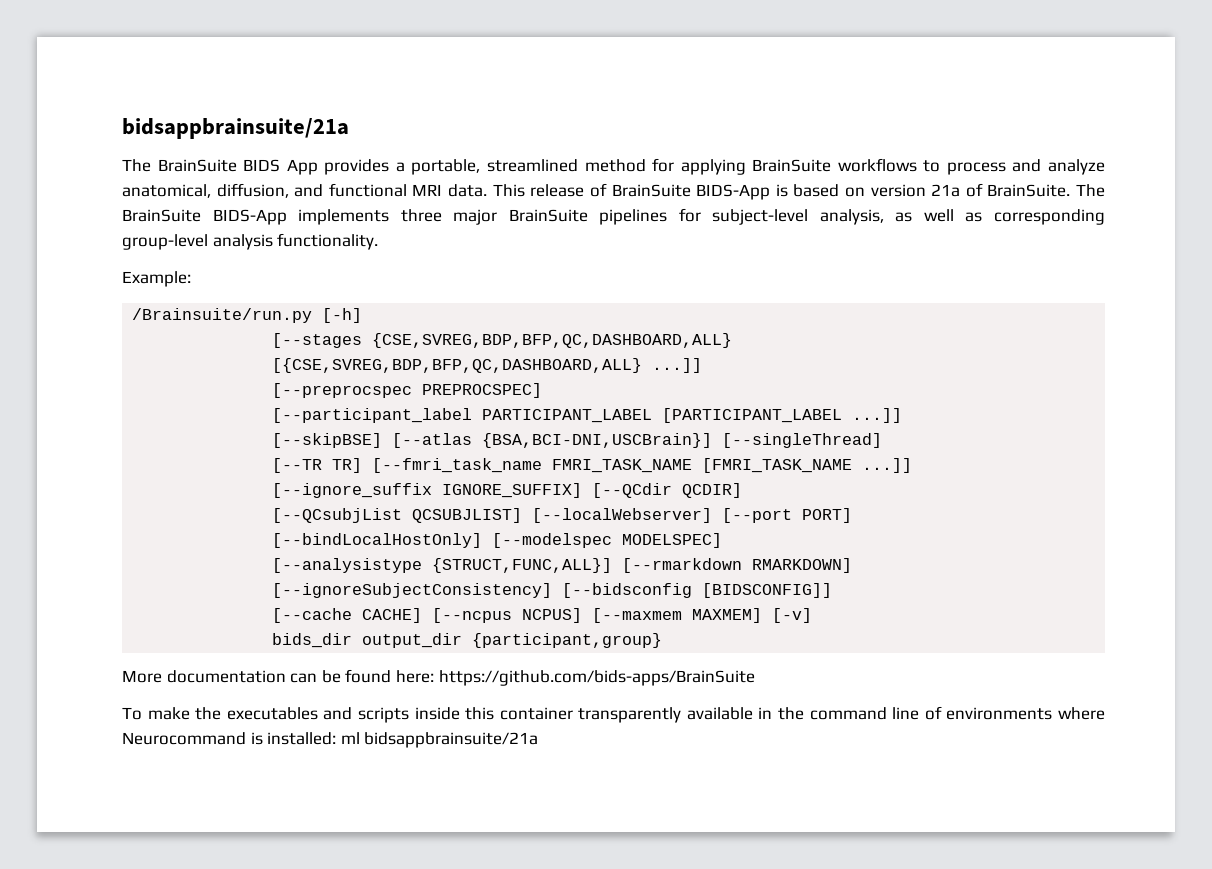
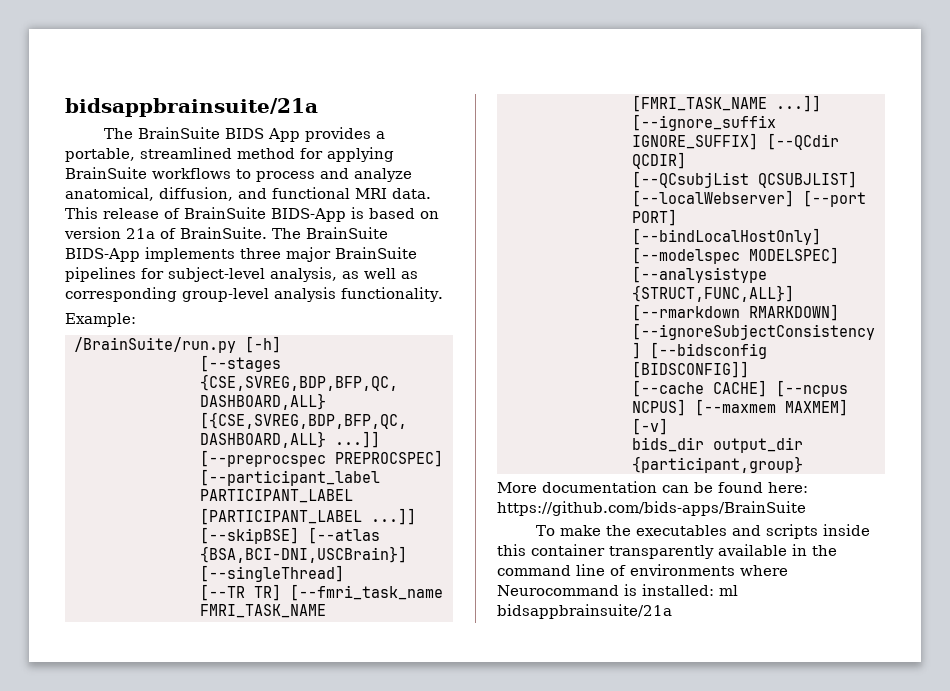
- /Brainsuite/run.py [-h]
+ /BrainSuite/run.py [-h]

